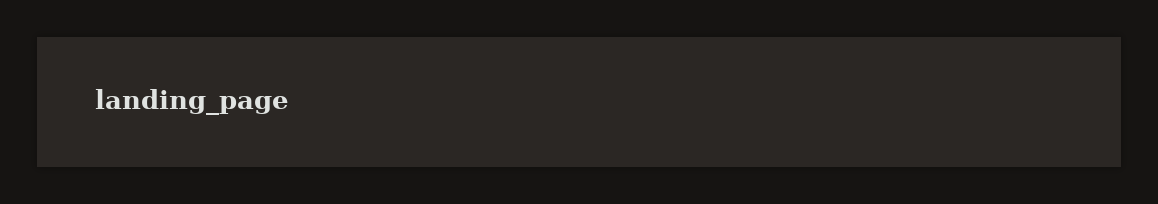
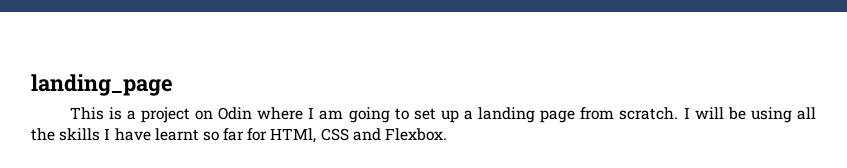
+ This is a project on Odin where I am going to set up a landing page from scratch. I will be using all the skills I have learnt so far for HTMl, CSS and Flexbox.

